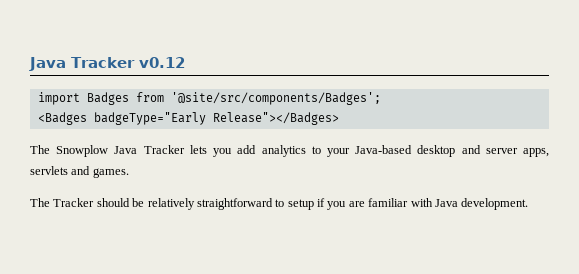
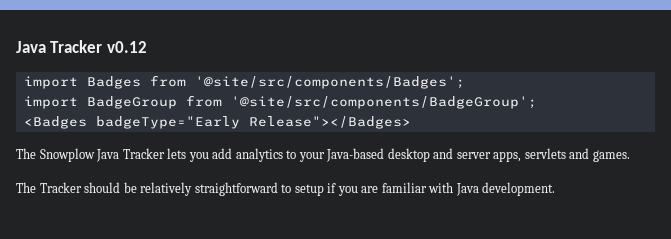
+ import BadgeGroup from '@site/src/components/BadgeGroup';

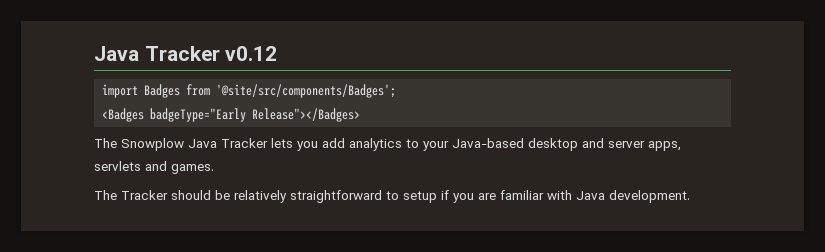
- import BadgeGroup from '@site/src/components/BadgeGroup';

